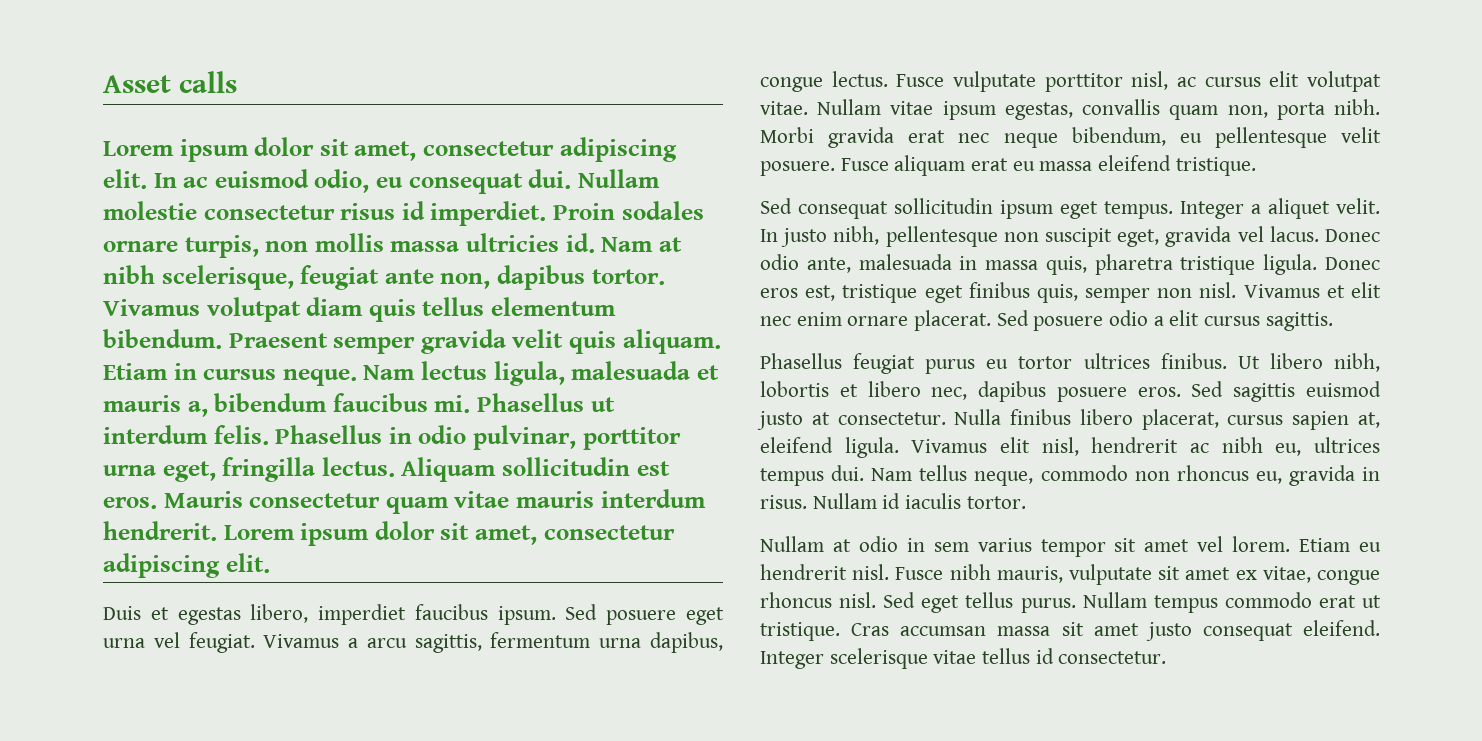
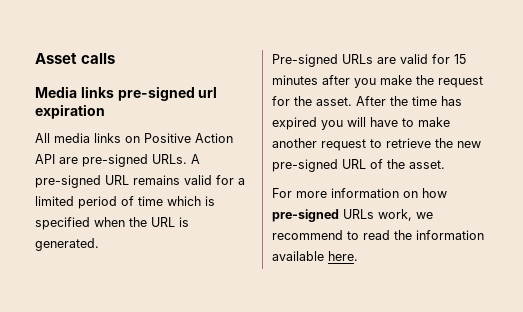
- Lorem ipsum dolor sit amet, consectetur adipiscing elit. In ac euismod odio, eu consequat dui. Nullam molestie consectetur risus id imperdiet. Proin sodales ornare turpis, non mollis massa ultricies id. Nam at nibh scelerisque, feugiat ante non, dapibus tortor. Vivamus volutpat diam quis tellus elementum bibendum. Praesent semper gravida velit quis aliquam. Etiam in cursus neque. Nam lectus ligula, malesuada et mauris a, bibendum faucibus mi. Phasellus ut interdum felis. Phasellus in odio pulvinar, porttitor urna eget, fringilla lectus. Aliquam sollicitudin est eros. Mauris consectetur quam vitae mauris interdum hendrerit. Lorem ipsum dolor sit amet, consectetur adipiscing elit.
- Duis et egestas libero, imperdiet faucibus ipsum. Sed posuere eget urna vel feugiat. Vivamus a arcu sagittis, fermentum urna dapibus, congue lectus. Fusce vulputate porttitor nisl, ac cursus elit volutpat vitae. Nullam vitae ipsum egestas, convallis quam non, porta nibh. Morbi gravida erat nec neque bibendum, eu pellentesque velit posuere. Fusce aliquam erat eu massa eleifend tristique.
- Sed consequat sollicitudin ipsum eget tempus. Integer a aliquet velit. In justo nibh, pellentesque non suscipit eget, gravida vel lacus. Donec odio ante, malesuada in massa quis, pharetra tristique ligula. Donec eros est, tristique eget finibus quis, semper non nisl. Vivamus et elit nec enim ornare placerat. Sed posuere odio a elit cursus sagittis.
- Phasellus feugiat purus eu tortor ultrices finibus. Ut libero nibh, lobortis et libero nec, dapibus posuere eros. Sed sagittis euismod justo at consectetur. Nulla finibus libero placerat, cursus sapien at, eleifend ligula. Vivamus elit nisl, hendrerit ac nibh eu, ultrices tempus dui. Nam tellus neque, commodo non rhoncus eu, gravida in risus. Nullam id iaculis tortor.
- Nullam at odio in sem varius tempor sit amet vel lorem. Etiam eu hendrerit nisl. Fusce nibh mauris, vulputate sit amet ex vitae, congue rhoncus nisl. Sed eget tellus purus. Nullam tempus commodo erat ut tristique. Cras accumsan massa sit amet justo consequat eleifend. Integer scelerisque vitae tellus id consectetur.
+ Media links pre-signed url expiration
+ All media links on Positive Action API are pre-signed URLs. A pre-signed URL remains valid for a limited period of time which is specified when the URL is generated.
+ Pre-signed URLs are valid for 15 minutes after you make the request for the asset. After the time has expired you will have to make another request to retrieve the new pre-signed URL of the asset.
+ For more information on how pre-signed URLs work, we recommend to read the information available here.

